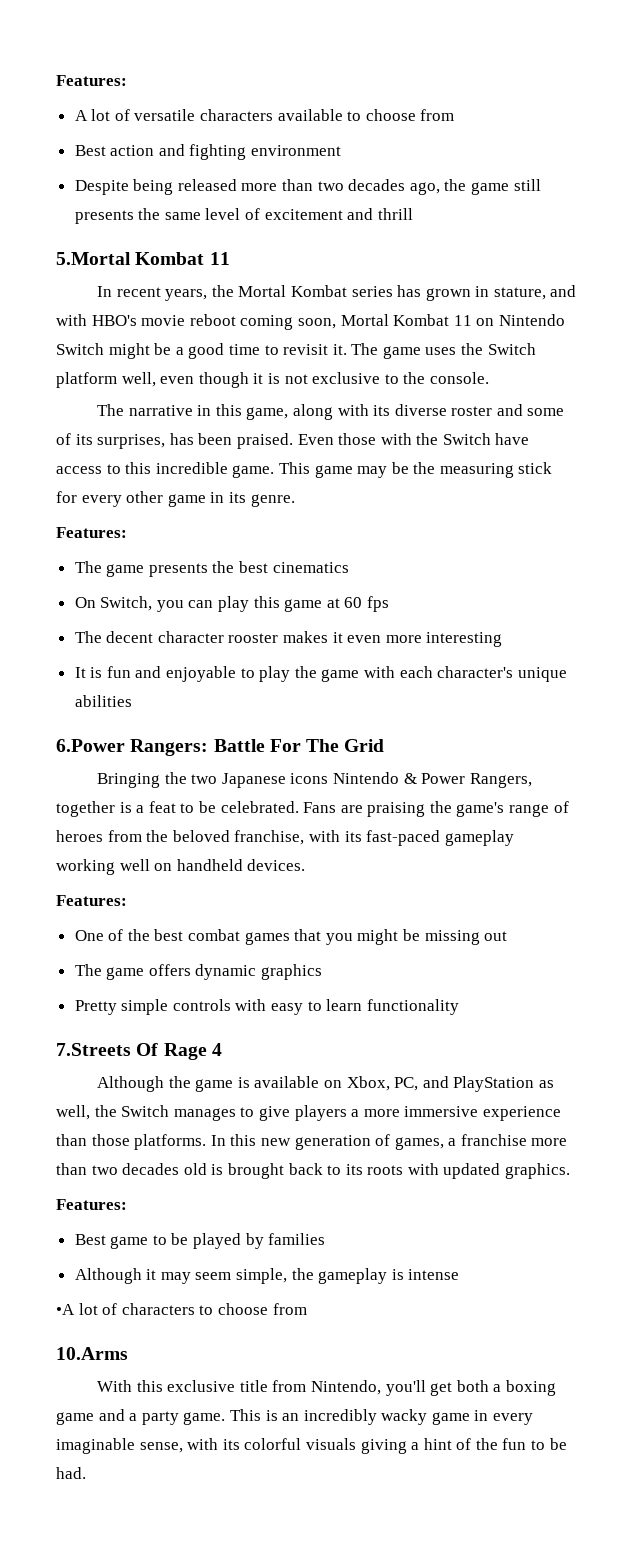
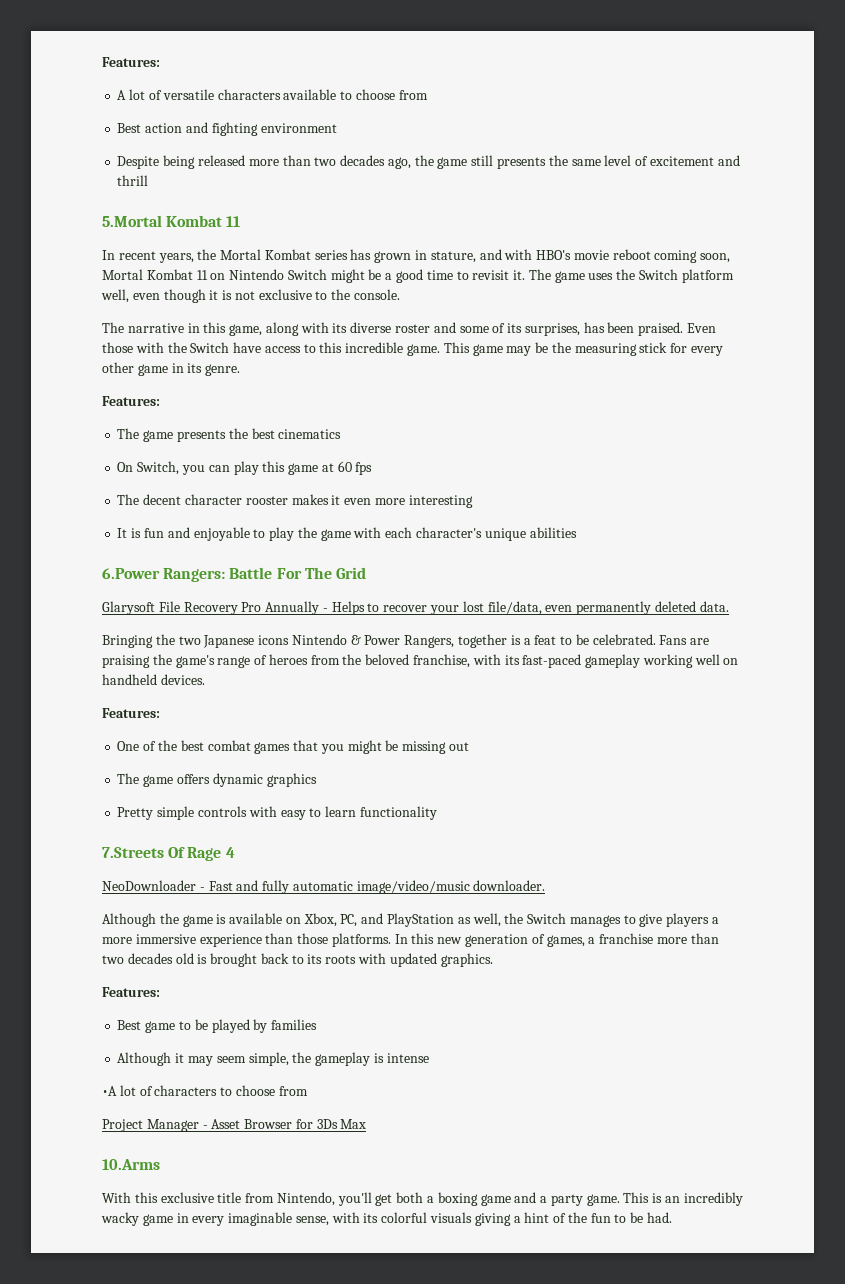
+ Glarysoft File Recovery Pro Annually - Helps to recover your lost file/data, even permanently deleted data.
+ NeoDownloader - Fast and fully automatic image/video/music downloader.
+ Project Manager - Asset Browser for 3Ds Max

